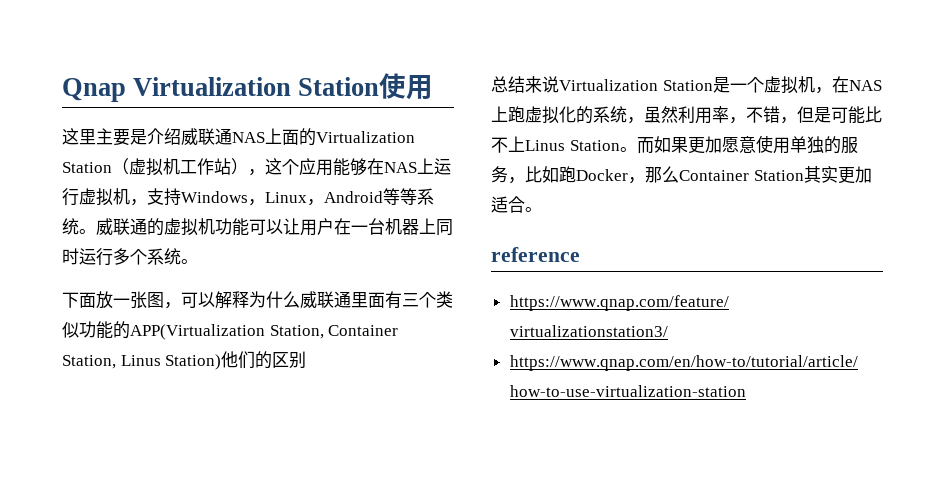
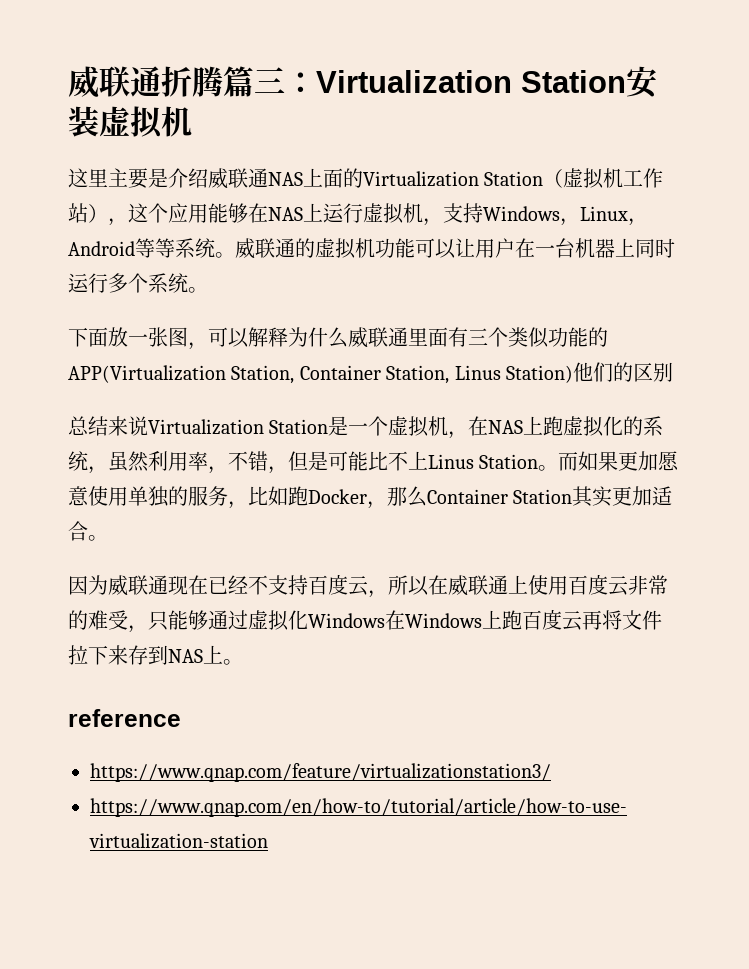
- Qnap Virtualization Station使用
+ 威联通折腾篇三：Virtualization Station安装虚拟机
+ 因为威联通现在已经不支持百度云，所以在威联通上使用百度云非常的难受，只能够通过虚拟化Windows在Windows上跑百度云再将文件拉下来存到NAS上。

